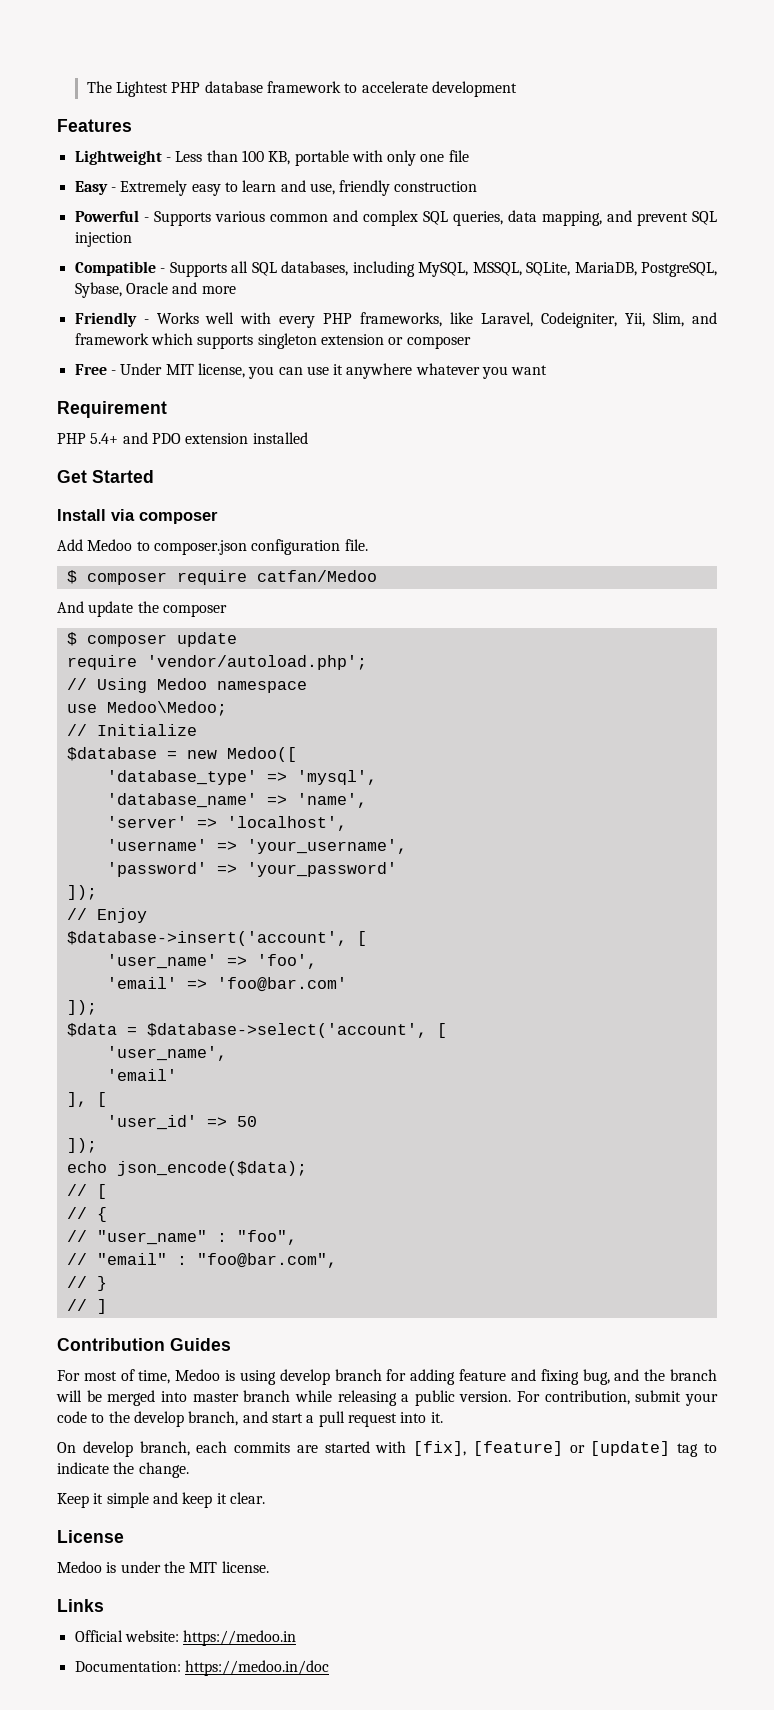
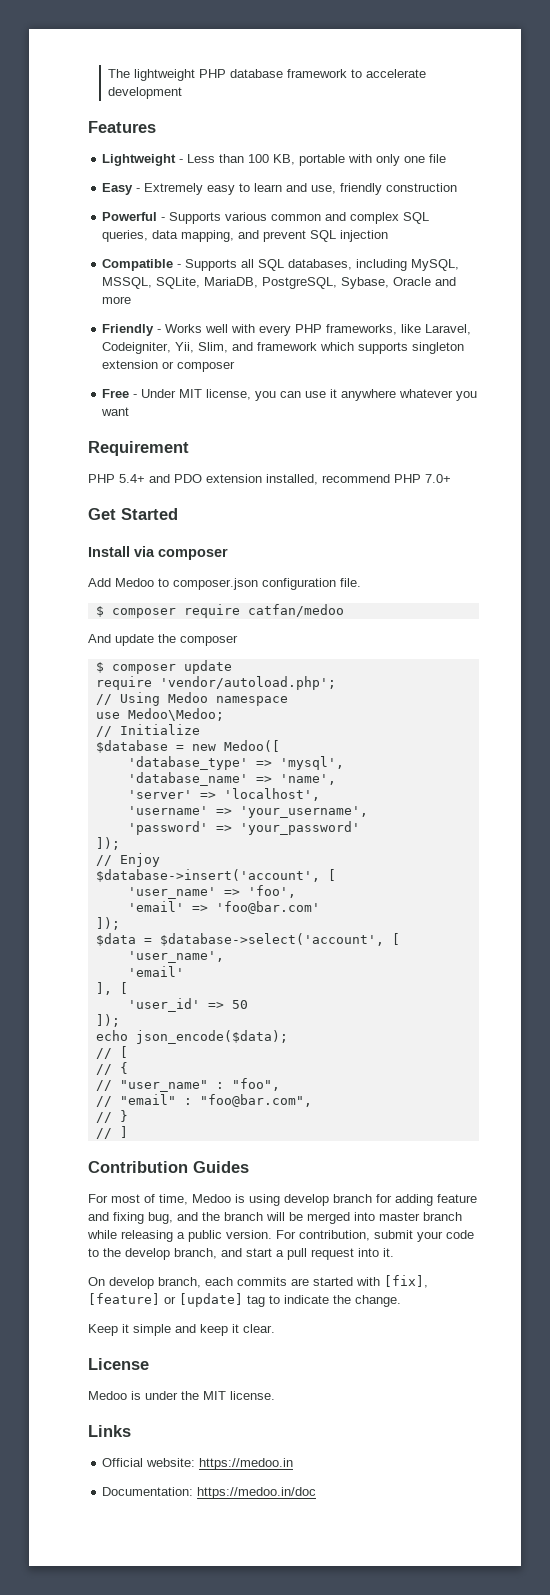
- The Lightest PHP database framework to accelerate development
+ The lightweight PHP database framework to accelerate development
- PHP 5.4+ and PDO extension installed
+ PHP 5.4+ and PDO extension installed, recommend PHP 7.0+
- $ composer require catfan/Medoo
+ $ composer require catfan/medoo

